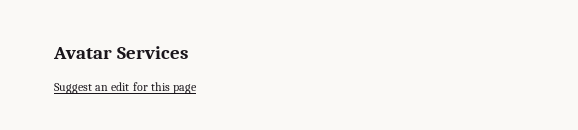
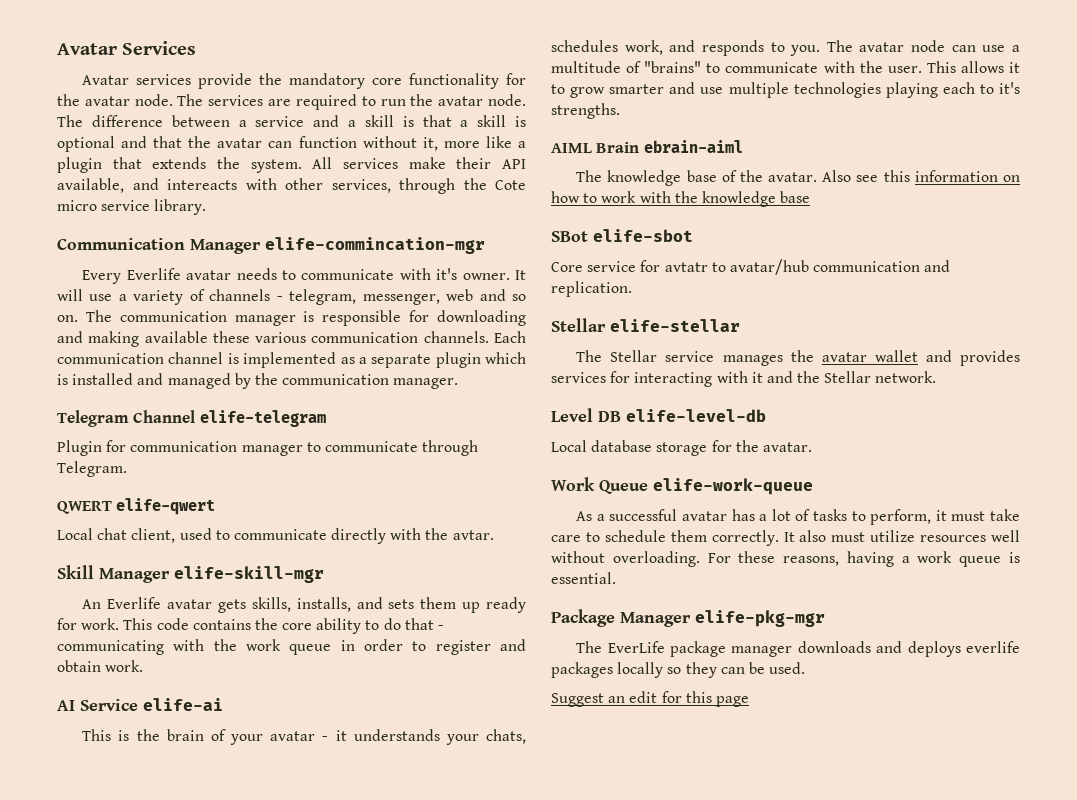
+ Avatar services provide the mandatory core functionality for the avatar node. The services are required to run the avatar node. The difference between a service and a skill is that a skill is optional and that the avatar can function without it, more like a plugin that extends the system. All services make their API available, and intereacts with other services, through the Cote micro service library.
+ Communication Manager elife-commincation-mgr
+ Every Everlife avatar needs to communicate with it's owner. It will use a variety of channels - telegram, messenger, web and so on. The communication manager is responsible for downloading and making available these various communication channels. Each communication channel is implemented as a separate plugin which is installed and managed by the communication manager.
+ Telegram Channel elife-telegram
+ Plugin for communication manager to communicate through Telegram.
+ QWERT elife-qwert
+ Local chat client, used to communicate directly with the avtar.
+ Skill Manager elife-skill-mgr
+ An Everlife avatar gets skills, installs, and sets them up ready for work. This code contains the core ability to do that - communicating with the work queue in order to register and obtain work.
+ AI Service elife-ai
+ This is the brain of your avatar - it understands your chats, schedules work, and responds to you. The avatar node can use a multitude of "brains" to communicate with the user. This allows it to grow smarter and use multiple technologies playing each to it's strengths.
+ AIML Brain ebrain-aiml
+ The knowledge base of the avatar. Also see this information on how to work with the knowledge base
+ SBot elife-sbot
+ Core service for avtatr to avatar/hub communication and replication.
+ Stellar elife-stellar
+ The Stellar service manages the avatar wallet and provides services for interacting with it and the Stellar network.
+ Level DB elife-level-db
+ Local database storage for the avatar.
+ Work Queue elife-work-queue
+ As a successful avatar has a lot of tasks to perform, it must take care to schedule them correctly. It also must utilize resources well without overloading. For these reasons, having a work queue is essential.
+ Package Manager elife-pkg-mgr
+ The EverLife package manager downloads and deploys everlife packages locally so they can be used.

